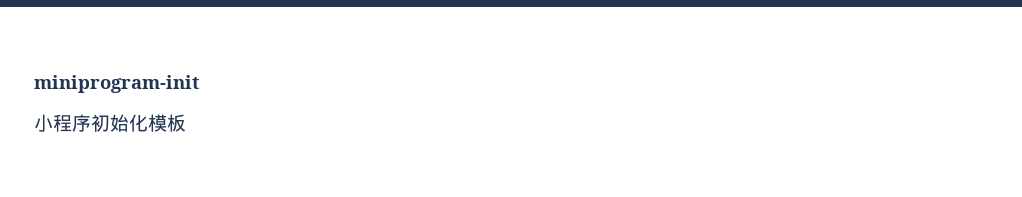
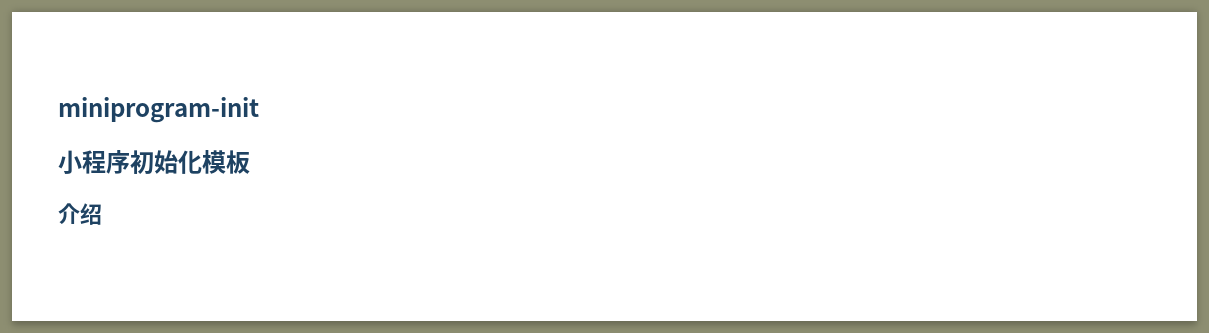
+ 介绍

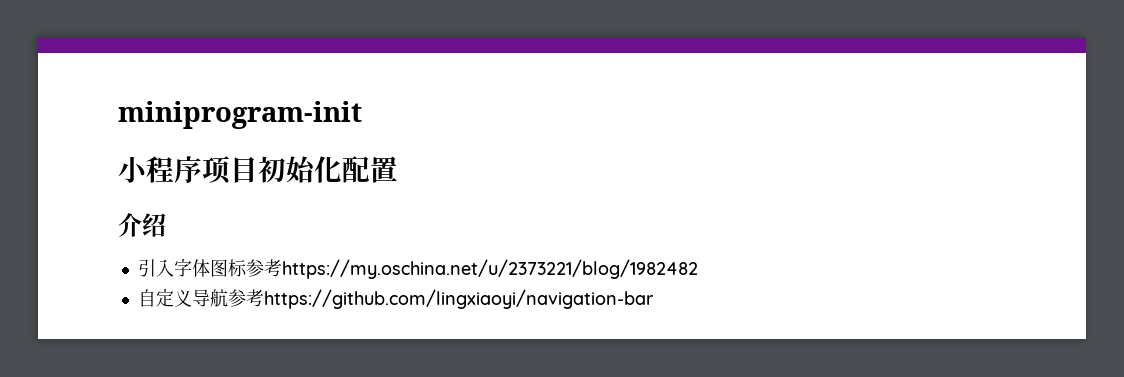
- 小程序初始化模板
+ 小程序项目初始化配置
  介绍
+ 引入字体图标参考https://my.oschina.net/u/2373221/blog/1982482
+ 自定义导航参考https://github.com/lingxiaoyi/navigation-bar

